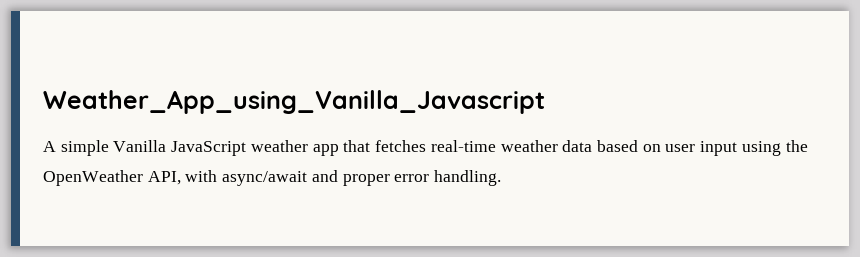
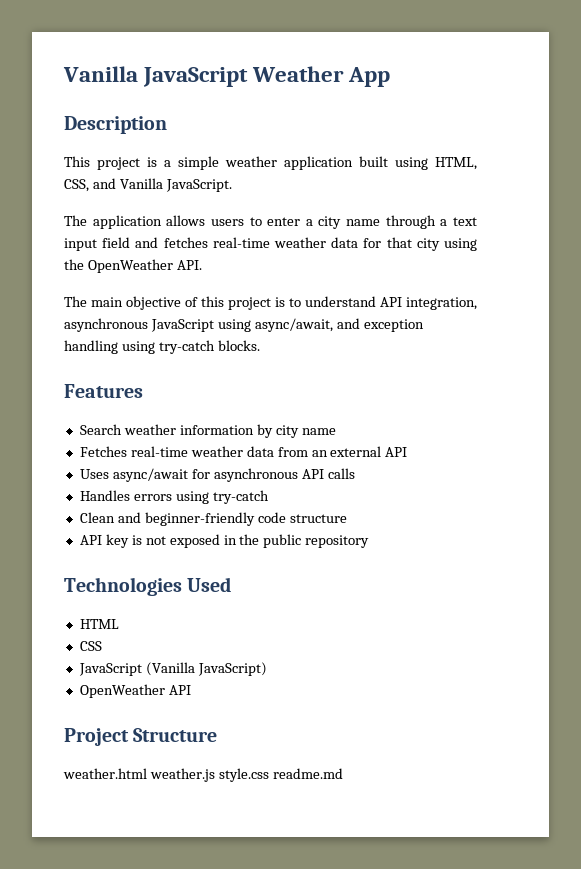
- Weather_App_using_Vanilla_Javascript
- A simple Vanilla JavaScript weather app that fetches real-time weather data based on user input using the OpenWeather API, with async/await and proper error handling.
+ Vanilla JavaScript Weather App
+ Description
+ This project is a simple weather application built using HTML, CSS, and Vanilla JavaScript.
+ The application allows users to enter a city name through a text input field and fetches real-time weather data for that city using the OpenWeather API.
+ The main objective of this project is to understand API integration, asynchronous JavaScript using async/await, and exception handling using try-catch blocks.
+ Features
+ Search weather information by city name
+ Fetches real-time weather data from an external API
+ Uses async/await for asynchronous API calls
+ Handles errors using try-catch
+ Clean and beginner-friendly code structure
+ API key is not exposed in the public repository
+ Technologies Used
+ HTML
+ CSS
+ JavaScript (Vanilla JavaScript)
+ OpenWeather API
+ Project Structure
+ weather.html weather.js style.css readme.md

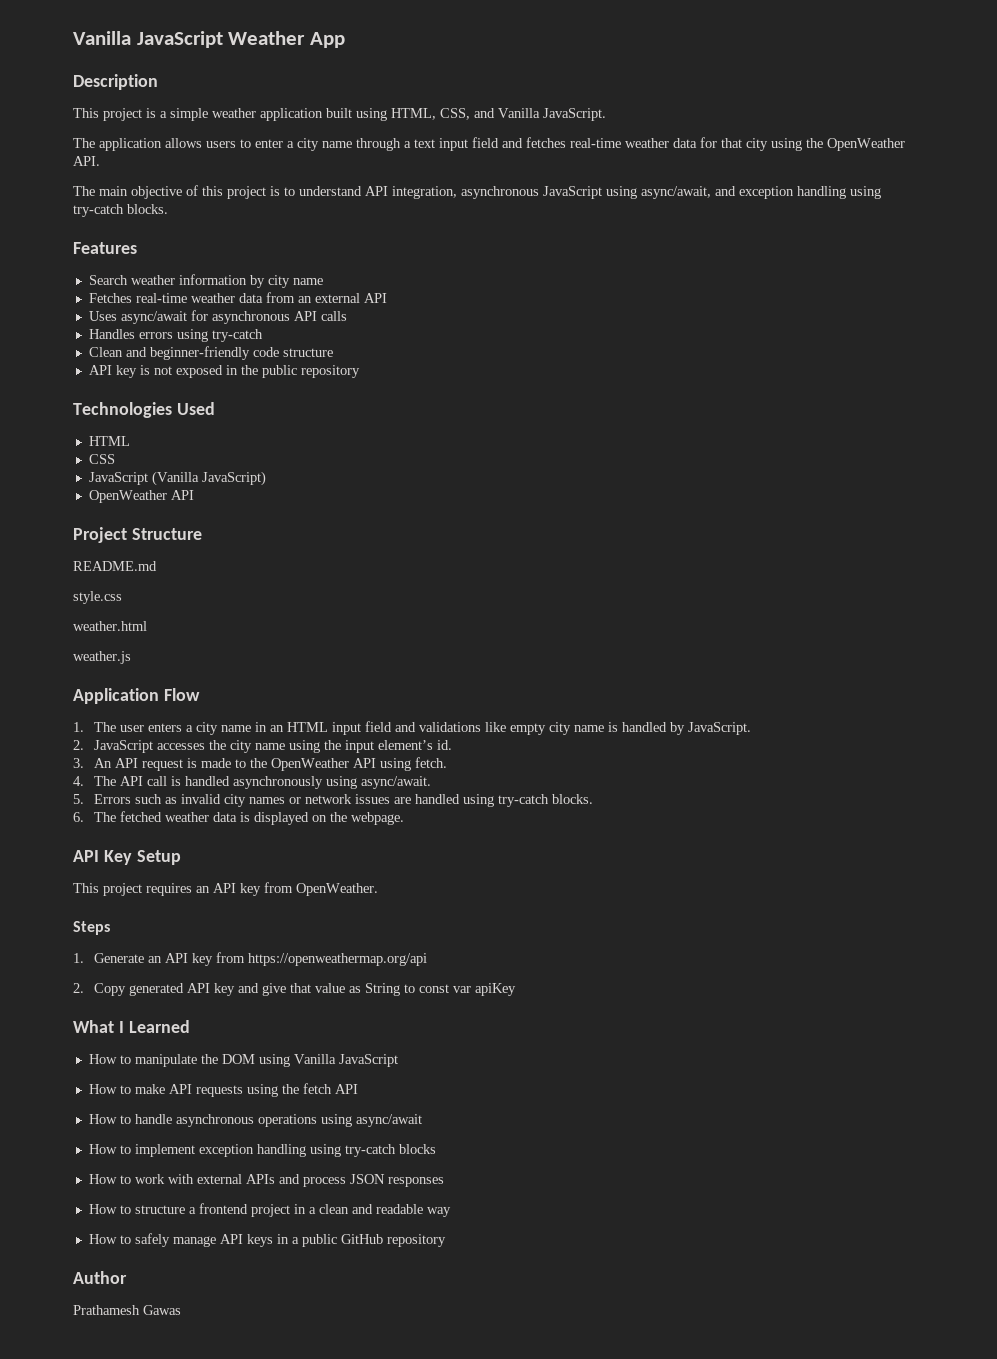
+ README.md
+ style.css
- weather.html weather.js style.css readme.md
+ weather.html
+ weather.js
+ Application Flow
+ 1. The user enters a city name in an HTML input field and validations like empty city name is handled by JavaScript.
+ 2. JavaScript accesses the city name using the input element’s id.
+ 3. An API request is made to the OpenWeather API using fetch.
+ 4. The API call is handled asynchronously using async/await.
+ 5. Errors such as invalid city names or network issues are handled using try-catch blocks.
+ 6. The fetched weather data is displayed on the webpage.
+ API Key Setup
+ This project requires an API key from OpenWeather.
+ Steps
+ 1. Generate an API key from https://openweathermap.org/api
+ 2. Copy generated API key and give that value as String to const var apiKey
+ What I Learned
+ How to manipulate the DOM using Vanilla JavaScript
+ How to make API requests using the fetch API
+ How to handle asynchronous operations using async/await
+ How to implement exception handling using try-catch blocks
+ How to work with external APIs and process JSON responses
+ How to structure a frontend project in a clean and readable way
+ How to safely manage API keys in a public GitHub repository
+ Author
+ Prathamesh Gawas

